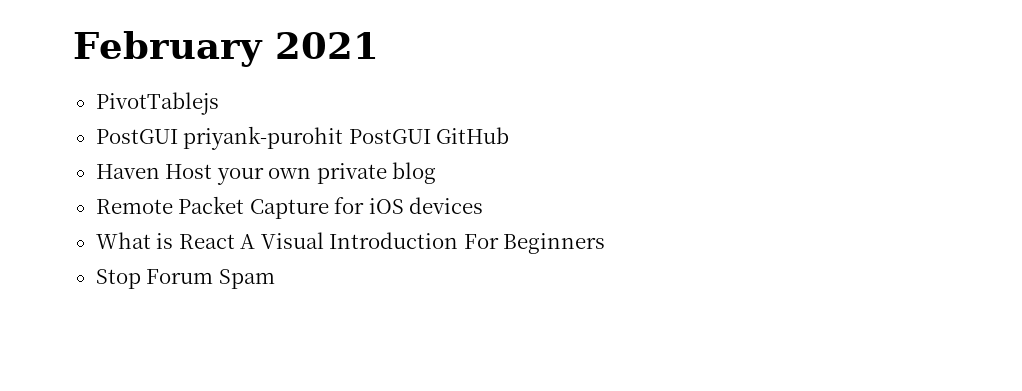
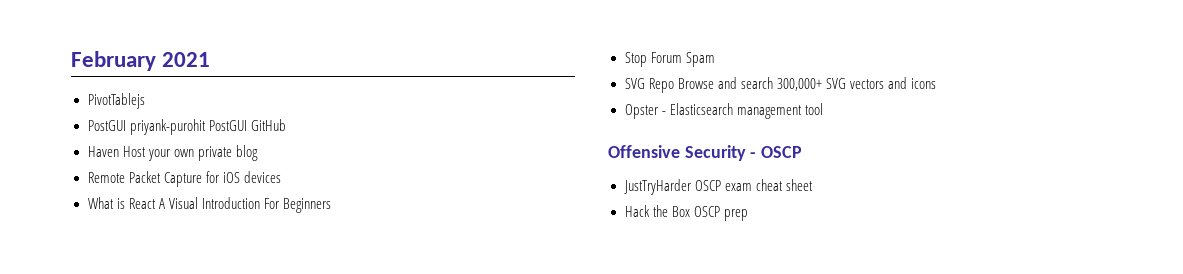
+ SVG Repo Browse and search 300,000+ SVG vectors and icons
+ Opster - Elasticsearch management tool
+ Offensive Security - OSCP
+ JustTryHarder OSCP exam cheat sheet
+ Hack the Box OSCP prep

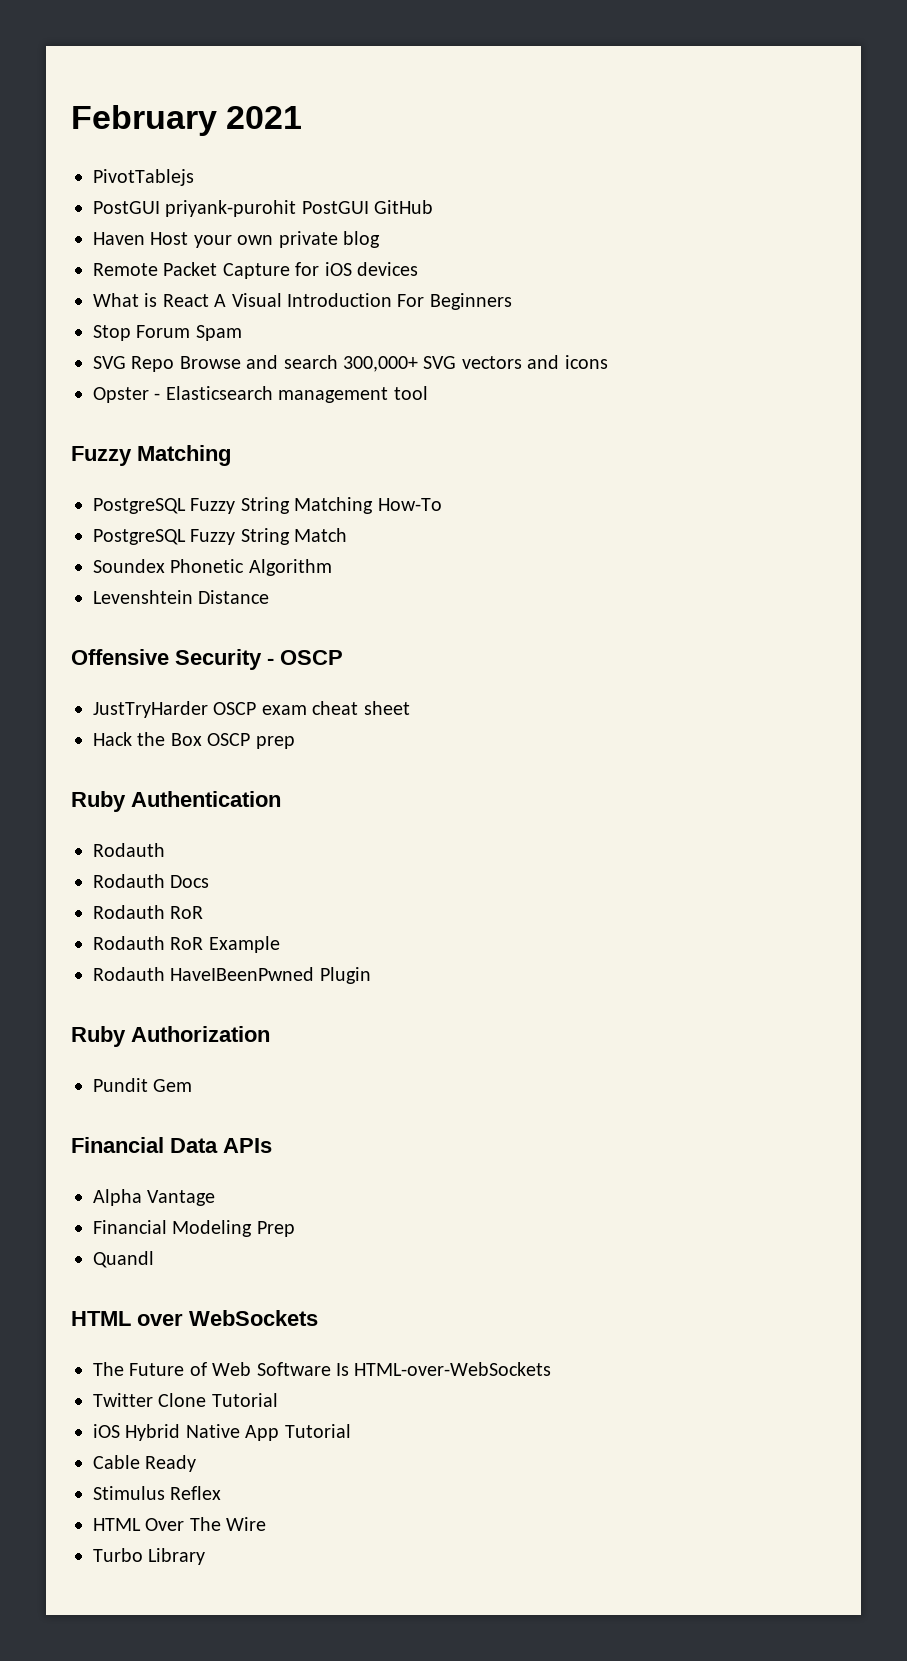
+ Fuzzy Matching
+ PostgreSQL Fuzzy String Matching How-To
+ PostgreSQL Fuzzy String Match
+ Soundex Phonetic Algorithm
+ Levenshtein Distance
+ Ruby Authentication
+ Rodauth
+ Rodauth Docs
+ Rodauth RoR
+ Rodauth RoR Example
+ Rodauth HaveIBeenPwned Plugin
+ Ruby Authorization
+ Pundit Gem
+ Financial Data APIs
+ Alpha Vantage
+ Financial Modeling Prep
+ Quandl
+ HTML over WebSockets
+ The Future of Web Software Is HTML-over-WebSockets
+ Twitter Clone Tutorial
+ iOS Hybrid Native App Tutorial
+ Cable Ready
+ Stimulus Reflex
+ HTML Over The Wire
+ Turbo Library

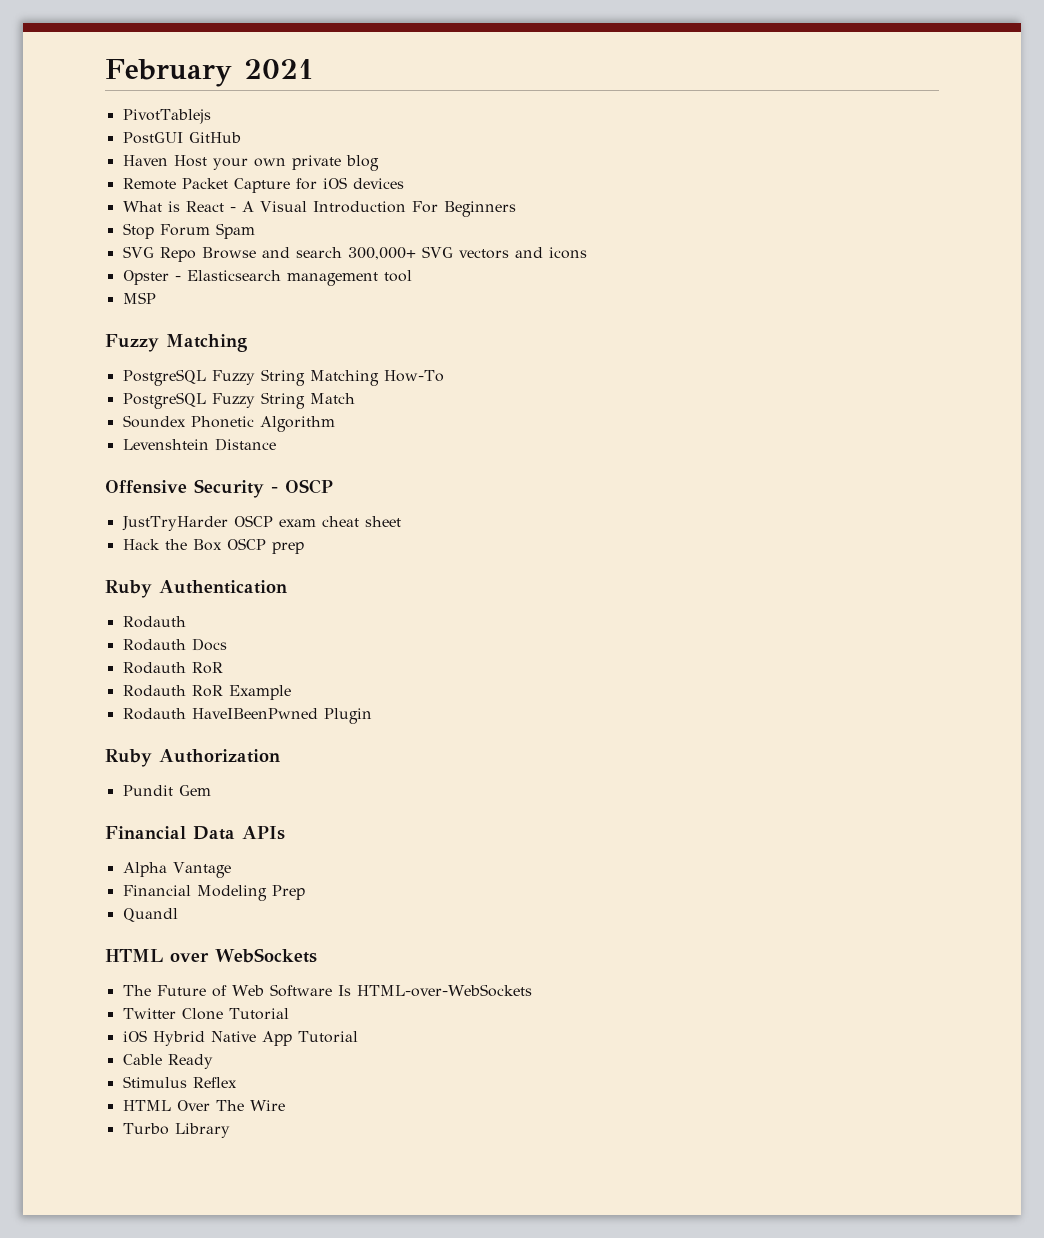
- PostGUI priyank-purohit PostGUI GitHub
+ PostGUI GitHub
- What is React A Visual Introduction For Beginners
+ What is React - A Visual Introduction For Beginners
+ MSP

